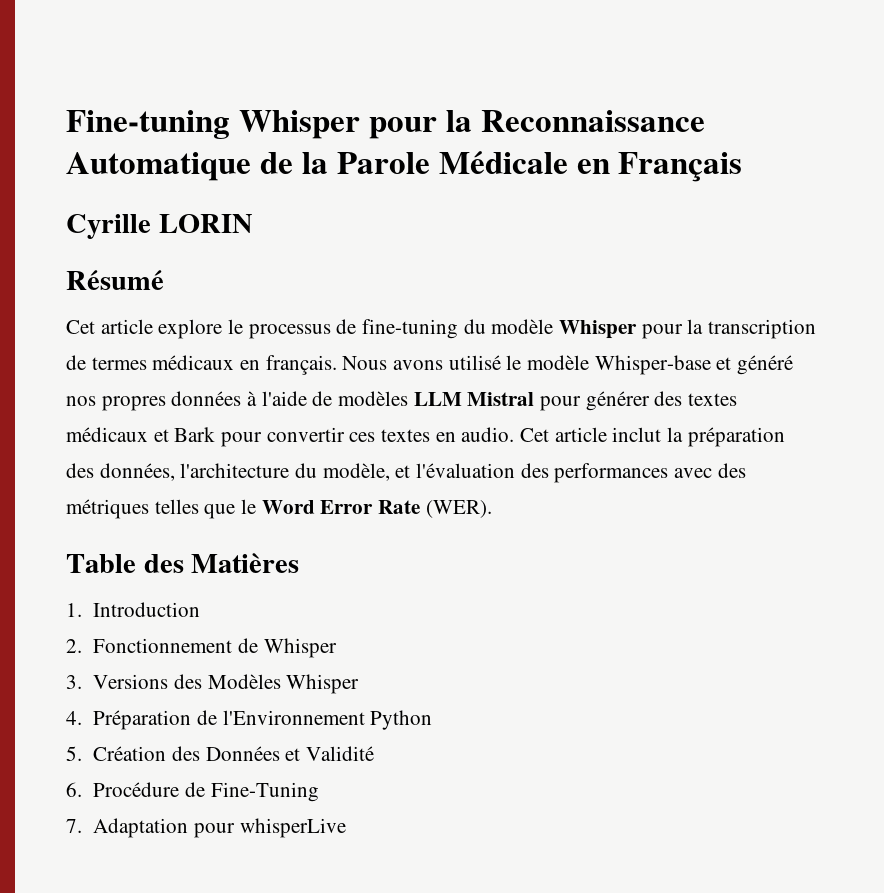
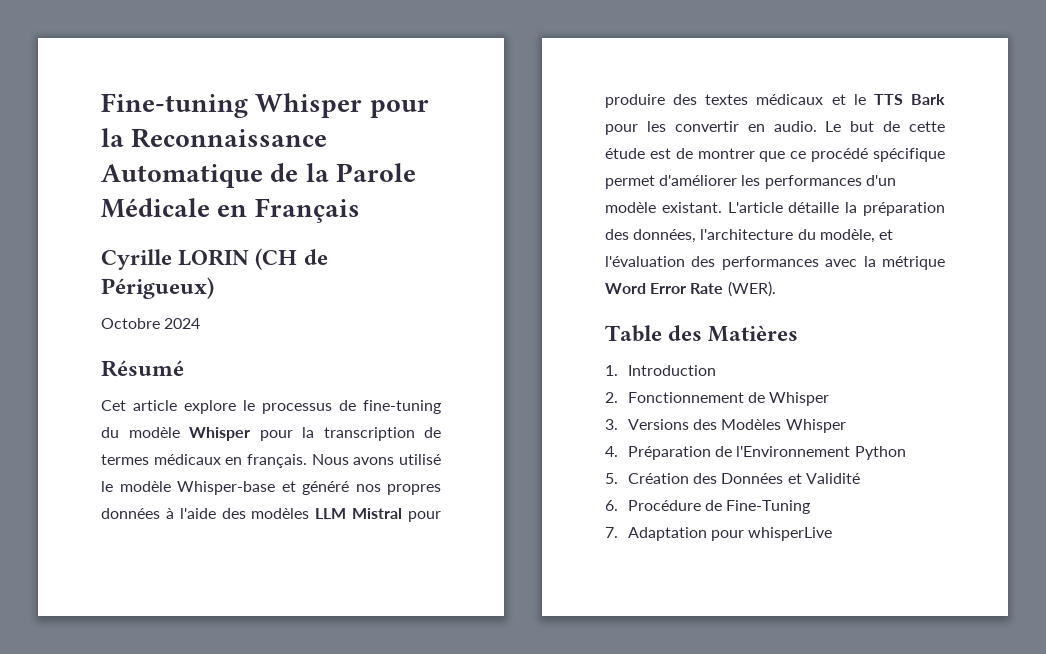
- Cyrille LORIN
+ Cyrille LORIN (CH de Périgueux)
+ Octobre 2024
- Nous avons utilisé le modèle Whisper-base et généré nos propres données à l'aide de modèles LLM Mistral pour générer des textes médicaux et Bark pour convertir ces textes en audio. Cet article inclut la préparation des données, l'architecture du modèle, et l'évaluation des performances avec des métriques telles que le Word Error Rate (WER).
+ Nous avons utilisé le modèle Whisper-base et généré nos propres données à l'aide des modèles LLM Mistral pour produire des textes médicaux et le TTS Bark pour les convertir en audio. Le but de cette étude est de montrer que ce procédé spécifique permet d'améliorer les performances d'un modèle existant. L'article détaille la préparation des données, l'architecture du modèle, et l'évaluation des performances avec la métrique Word Error Rate (WER).

